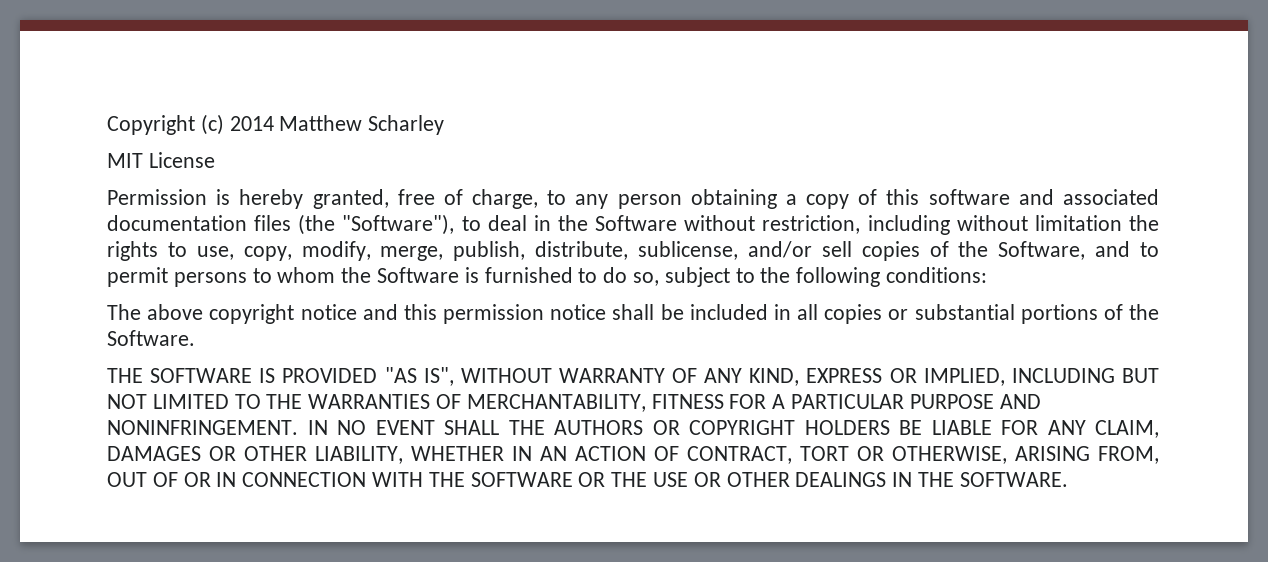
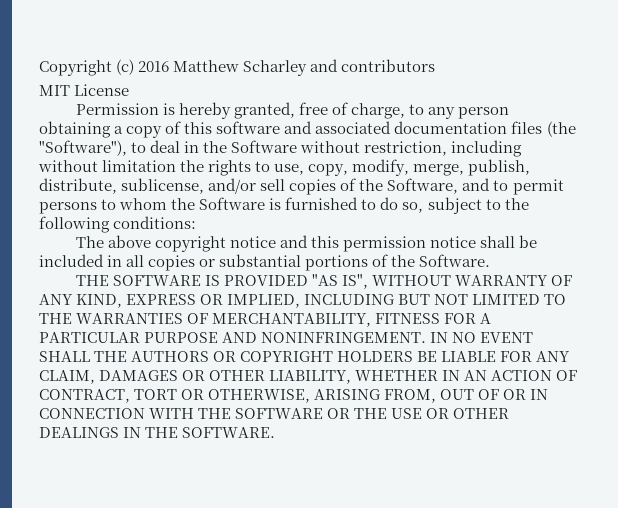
- Copyright (c) 2014 Matthew Scharley
+ Copyright (c) 2016 Matthew Scharley and contributors

